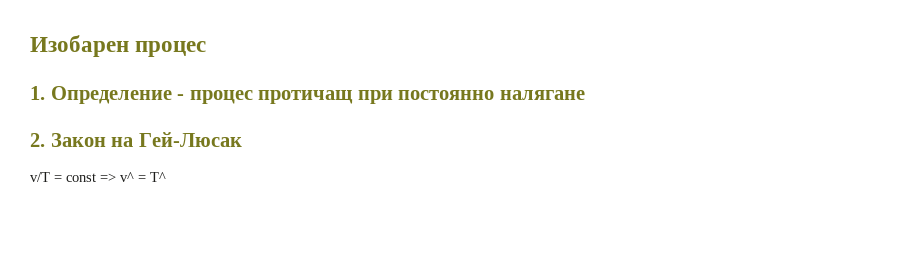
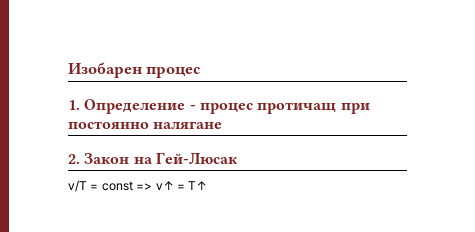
- v/T = const => v^ = T^
+ v/T = const => v↑ = T↑

